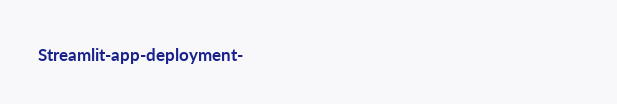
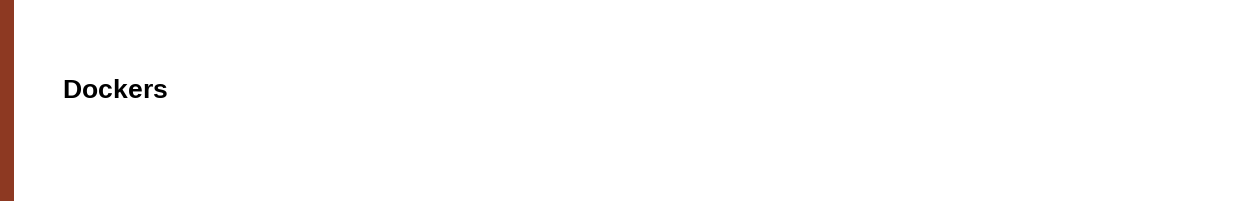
- Streamlit-app-deployment-
+ Dockers

